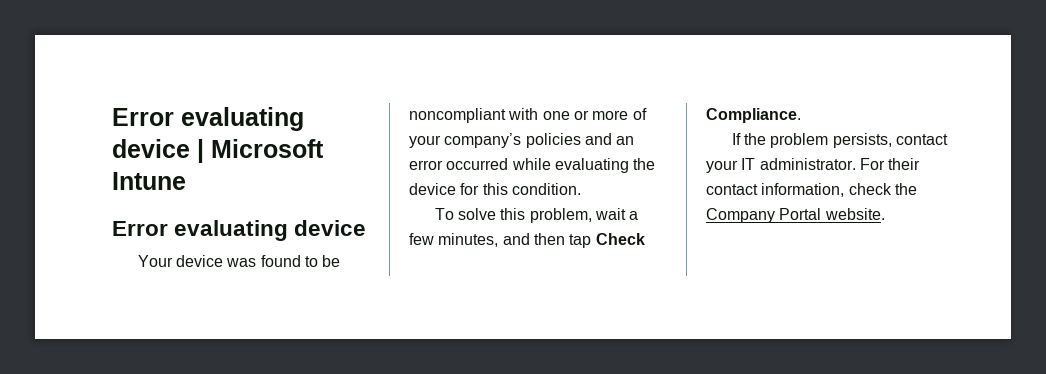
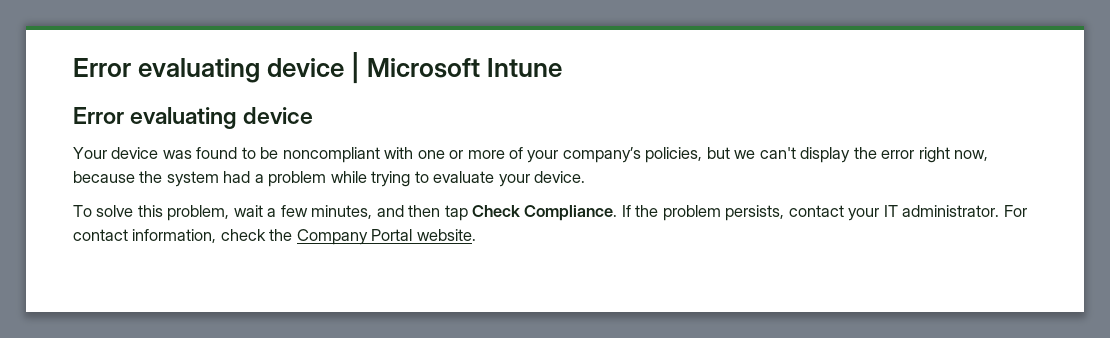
- Your device was found to be noncompliant with one or more of your company’s policies and an error occurred while evaluating the device for this condition.
+ Your device was found to be noncompliant with one or more of your company’s policies, but we can't display the error right now, because the system had a problem while trying to evaluate your device.
- To solve this problem, wait a few minutes, and then tap Check Compliance.
- If the problem persists, contact your IT administrator.
+ To solve this problem, wait a few minutes, and then tap Check Compliance. If the problem persists, contact your IT administrator.
- For their contact information, check the Company Portal website.
+ For contact information, check the Company Portal website.

